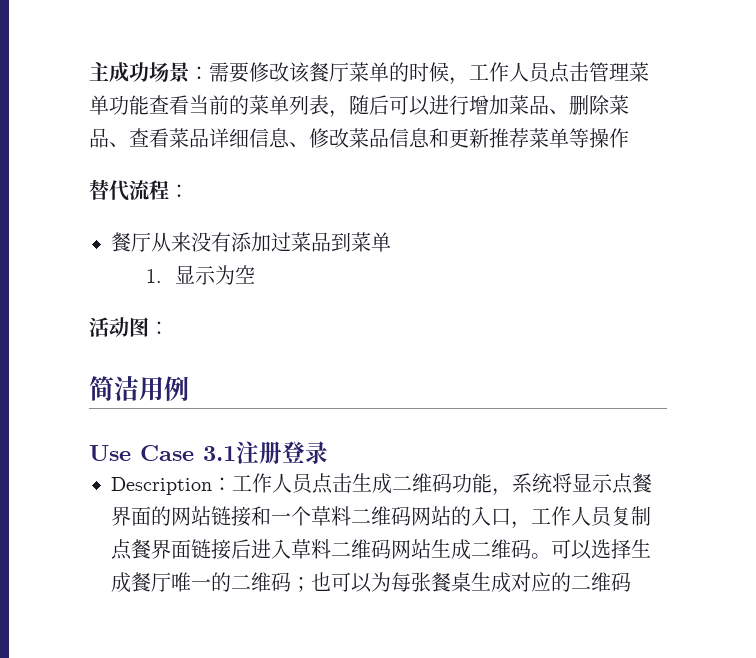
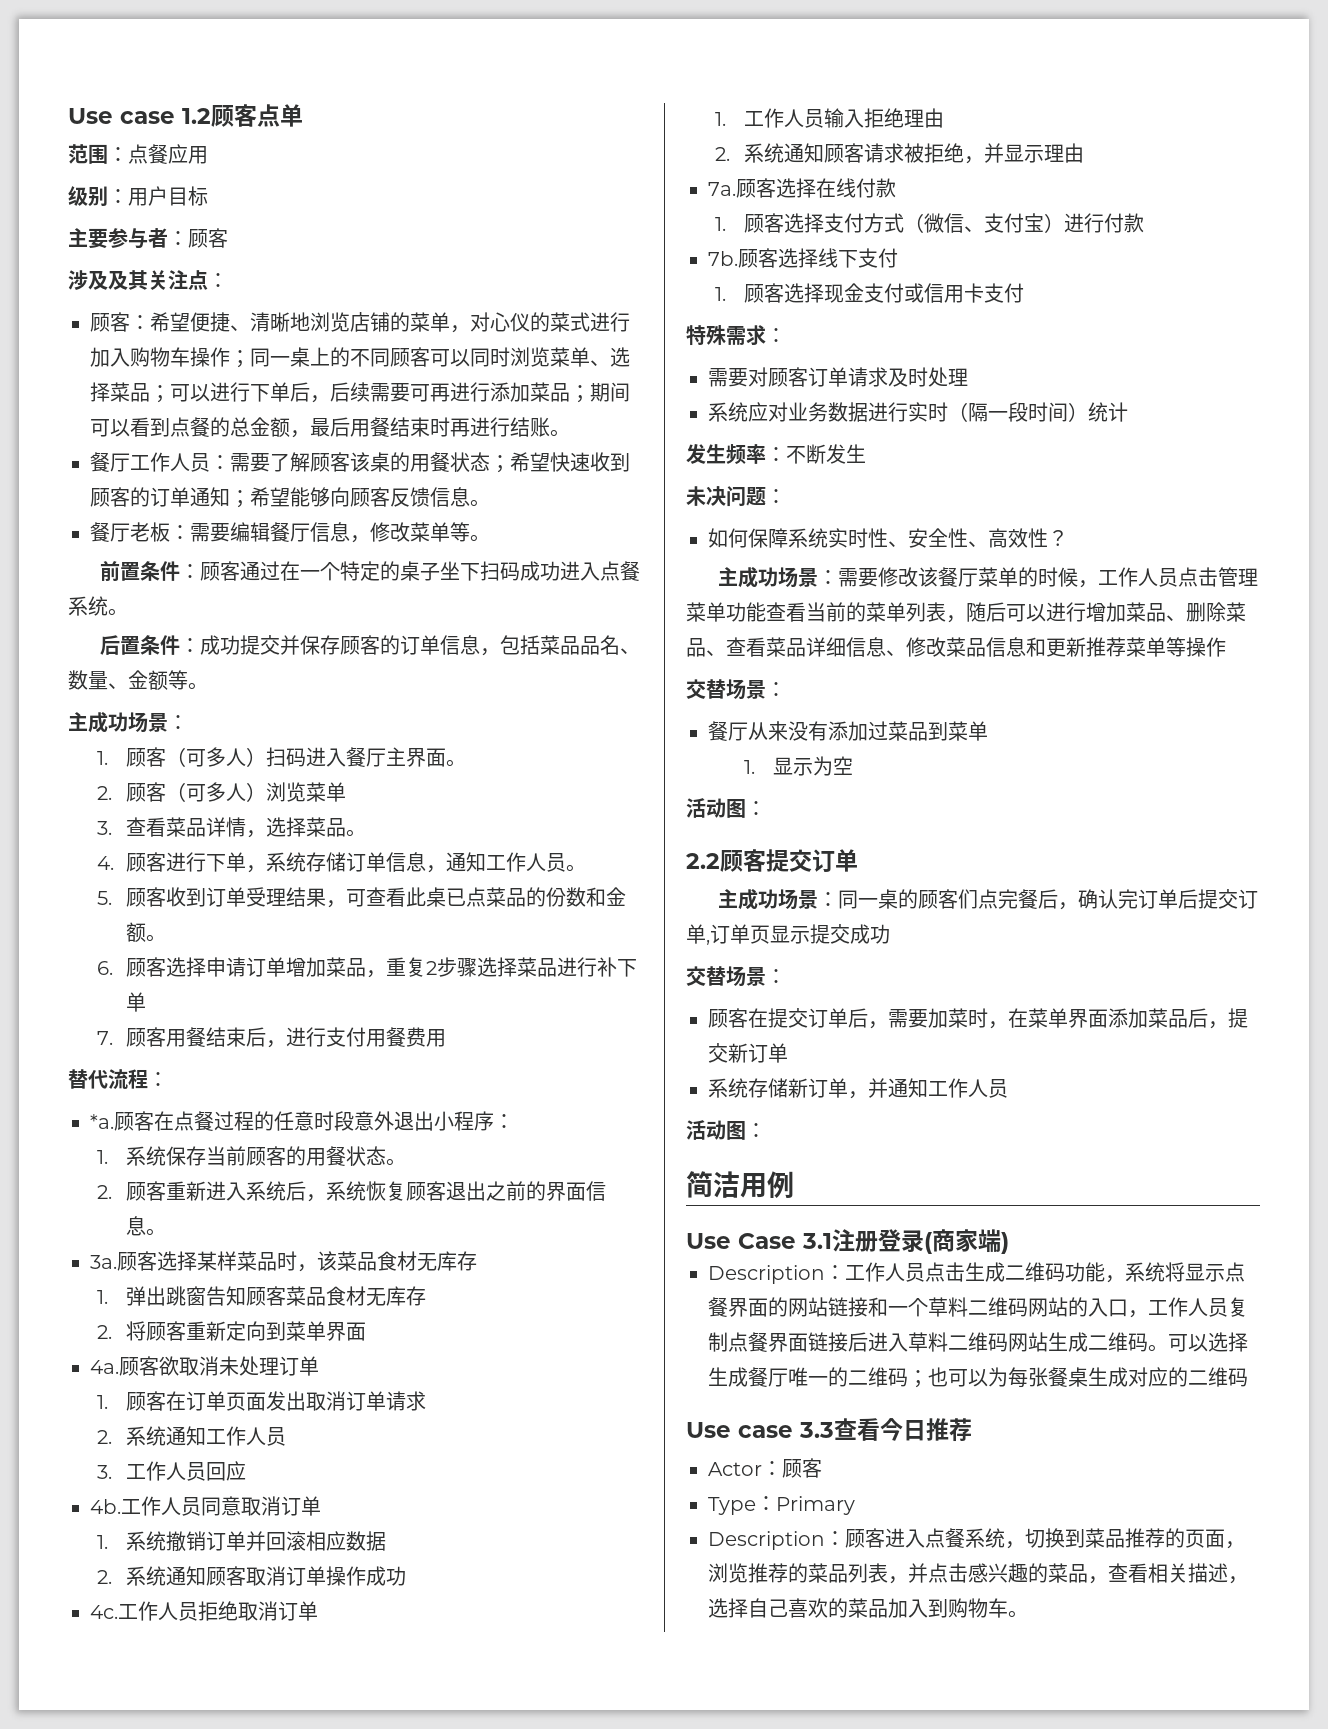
+ Use case 1.2顾客点单
+ 范围：点餐应用
+ 级别：用户目标
+ 主要参与者：顾客
+ 涉及及其关注点：
+ 顾客：希望便捷、清晰地浏览店铺的菜单，对心仪的菜式进行加入购物车操作；同一桌上的不同顾客可以同时浏览菜单、选择菜品；可以进行下单后，后续需要可再进行添加菜品；期间可以看到点餐的总金额，最后用餐结束时再进行结账。
+ 餐厅工作人员：需要了解顾客该桌的用餐状态；希望快速收到顾客的订单通知；希望能够向顾客反馈信息。
+ 餐厅老板：需要编辑餐厅信息，修改菜单等。
+ 前置条件：顾客通过在一个特定的桌子坐下扫码成功进入点餐系统。
+ 后置条件：成功提交并保存顾客的订单信息，包括菜品品名、数量、金额等。
+ 主成功场景：
+ 1.顾客（可多人）扫码进入餐厅主界面。
+ 2.顾客（可多人）浏览菜单
+ 3.查看菜品详情，选择菜品。
+ 4.顾客进行下单，系统存储订单信息，通知工作人员。
+ 5.顾客收到订单受理结果，可查看此桌已点菜品的份数和金额。
+ 6.顾客选择申请订单增加菜品，重复2步骤选择菜品进行补下单
+ 7.顾客用餐结束后，进行支付用餐费用
+ 替代流程：
+ *a.顾客在点餐过程的任意时段意外退出小程序：
+ 1.系统保存当前顾客的用餐状态。
+ 2.顾客重新进入系统后，系统恢复顾客退出之前的界面信息。
+ 3a.顾客选择某样菜品时，该菜品食材无库存
+ 1.弹出跳窗告知顾客菜品食材无库存
+ 2.将顾客重新定向到菜单界面
+ 4a.顾客欲取消未处理订单
+ 1.顾客在订单页面发出取消订单请求
+ 2.系统通知工作人员
+ 3.工作人员回应
+ 4b.工作人员同意取消订单
+ 1.系统撤销订单并回滚相应数据
+ 2.系统通知顾客取消订单操作成功
+ 4c.工作人员拒绝取消订单
+ 1.工作人员输入拒绝理由
+ 2.系统通知顾客请求被拒绝，并显示理由
+ 7a.顾客选择在线付款
+ 1.顾客选择支付方式（微信、支付宝）进行付款
+ 7b.顾客选择线下支付
+ 1.顾客选择现金支付或信用卡支付
+ 特殊需求：
+ 需要对顾客订单请求及时处理
+ 系统应对业务数据进行实时（隔一段时间）统计
+ 发生频率：不断发生
+ 未决问题：
+ 如何保障系统实时性、安全性、高效性？
  主成功场景：需要修改该餐厅菜单的时候，工作人员点击管理菜单功能查看当前的菜单列表，随后可以进行增加菜品、删除菜品、查看菜品详细信息、修改菜品信息和更新推荐菜单等操作
- 替代流程：
+ 交替场景：
+ 2.2顾客提交订单
+ 主成功场景：同一桌的顾客们点完餐后，确认完订单后提交订单,订单页显示提交成功
+ 交替场景：
+ 顾客在提交订单后，需要加菜时，在菜单界面添加菜品后，提交新订单
+ 系统存储新订单，并通知工作人员
+ 活动图：
- Use Case 3.1注册登录
+ Use Case 3.1注册登录(商家端)
+ Use case 3.3查看今日推荐
+ Actor：顾客
+ Type：Primary
+ Description：顾客进入点餐系统，切换到菜品推荐的页面，浏览推荐的菜品列表，并点击感兴趣的菜品，查看相关描述，选择自己喜欢的菜品加入到购物车。

